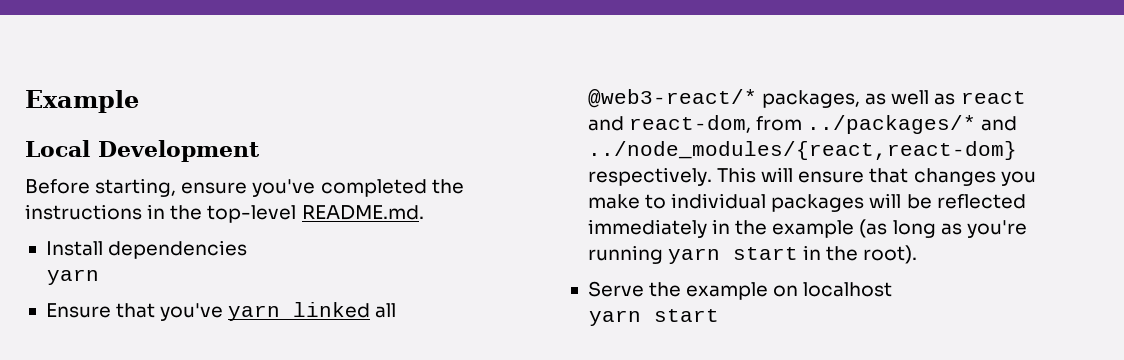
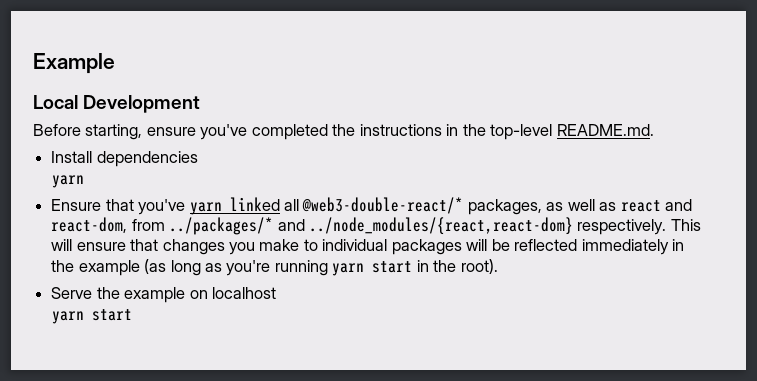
- Ensure that you've yarn linked all @web3-react/* packages, as well as react and react-dom, from ../packages/* and ../node_modules/{react,react-dom} respectively.
+ Ensure that you've yarn linked all @web3-double-react/* packages, as well as react and react-dom, from ../packages/* and ../node_modules/{react,react-dom} respectively.

